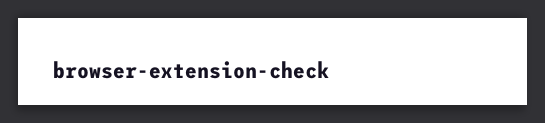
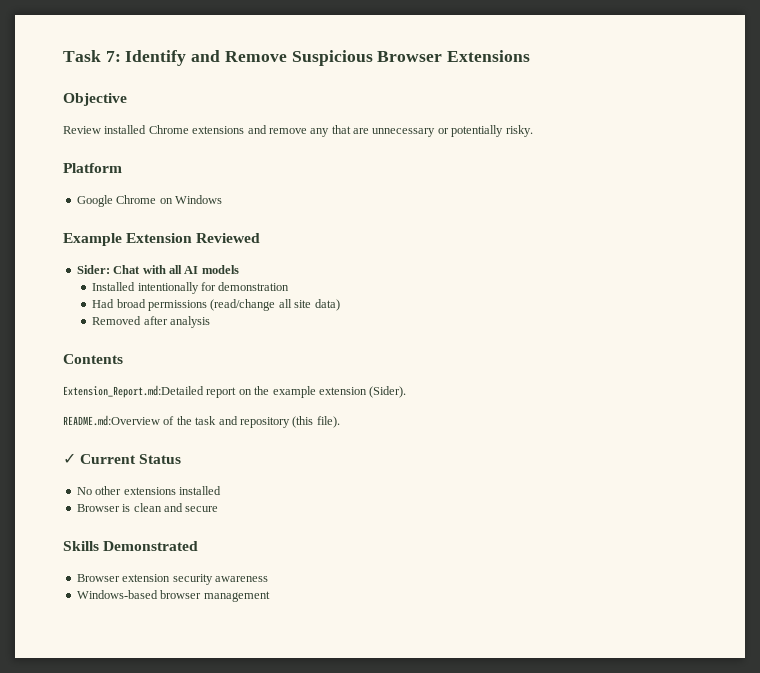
- browser-extension-check
+ Task 7: Identify and Remove Suspicious Browser Extensions
+ Objective
+ Review installed Chrome extensions and remove any that are unnecessary or potentially risky.
+ Platform
+ Google Chrome on Windows
+ Example Extension Reviewed
+ Sider: Chat with all AI models
+ Installed intentionally for demonstration
+ Had broad permissions (read/change all site data)
+ Removed after analysis
+ Contents
+ Extension_Report.md:Detailed report on the example extension (Sider).
+ README.md:Overview of the task and repository (this file).
+ ✓ Current Status
+ No other extensions installed
+ Browser is clean and secure
+ Skills Demonstrated
+ Browser extension security awareness
+ Windows-based browser management

